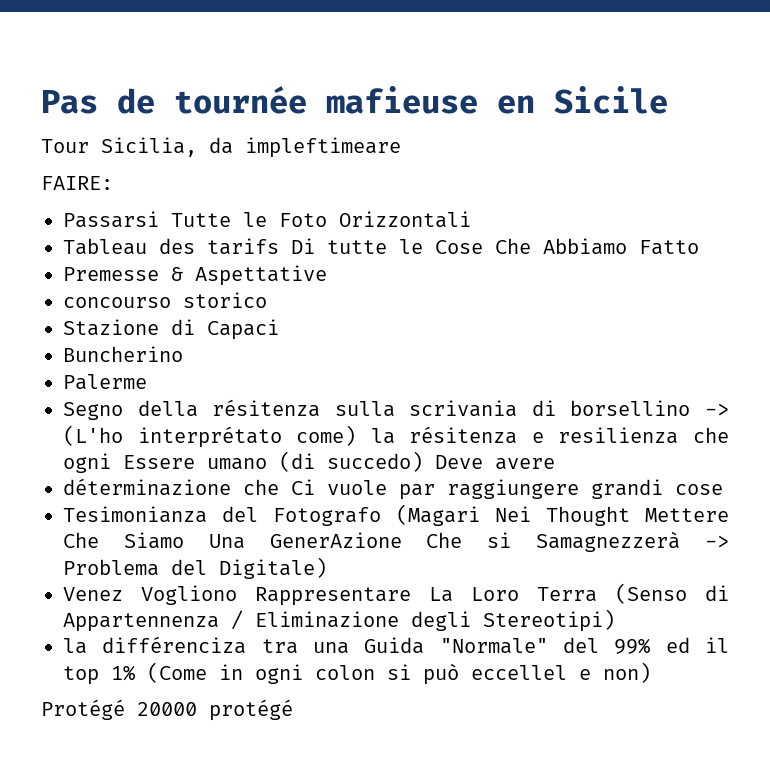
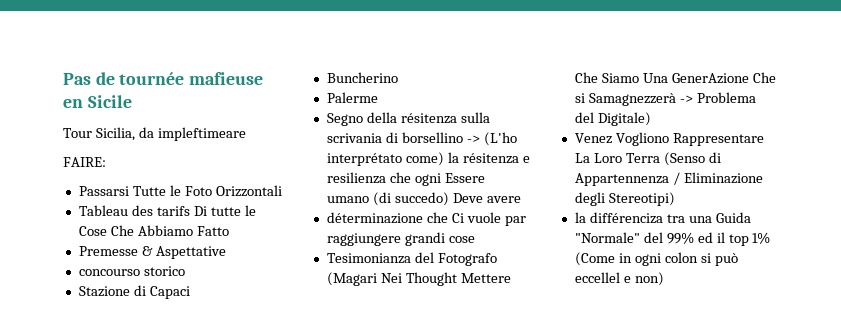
- Protégé 20000 protégé

